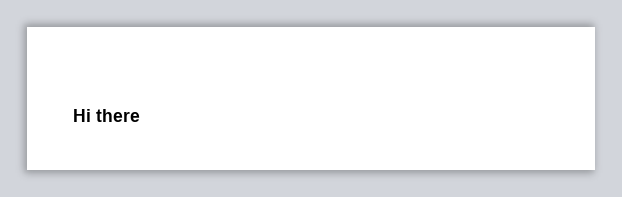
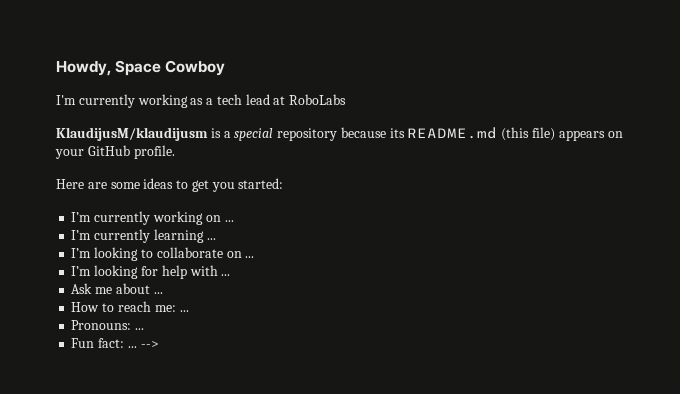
- Hi there
+ Howdy, Space Cowboy
+ I'm currently working as a tech lead at RoboLabs
+ KlaudijusM/klaudijusm is a special repository because its README.md (this file) appears on your GitHub profile.
+ Here are some ideas to get you started:
+ I’m currently working on ...
+ I’m currently learning ...
+ I’m looking to collaborate on ...
+ I’m looking for help with ...
+ Ask me about ...
+ How to reach me: ...
+ Pronouns: ...
+ Fun fact: ... -->

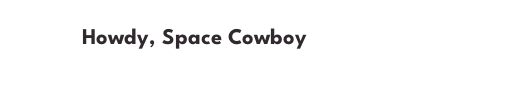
- I'm currently working as a tech lead at RoboLabs
- KlaudijusM/klaudijusm is a special repository because its README.md (this file) appears on your GitHub profile.
- Here are some ideas to get you started:
- I’m currently working on ...
- I’m currently learning ...
- I’m looking to collaborate on ...
- I’m looking for help with ...
- Ask me about ...
- How to reach me: ...
- Pronouns: ...
- Fun fact: ... -->

